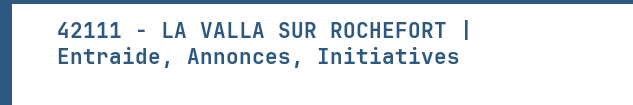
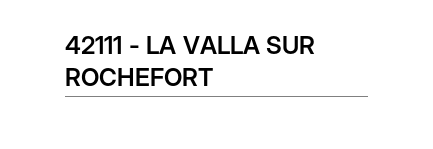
- 42111 - LA VALLA SUR ROCHEFORT | Entraide, Annonces, Initiatives
+ 42111 - LA VALLA SUR ROCHEFORT

